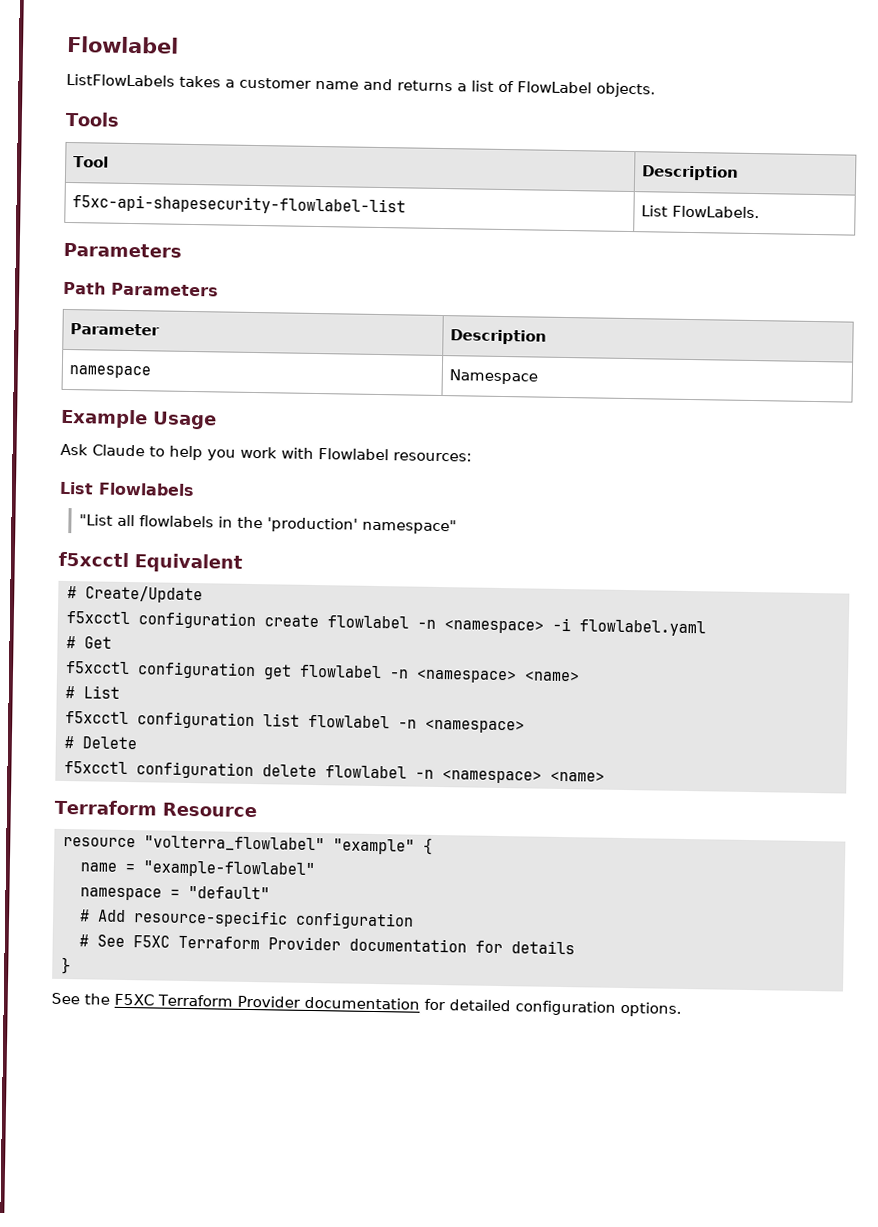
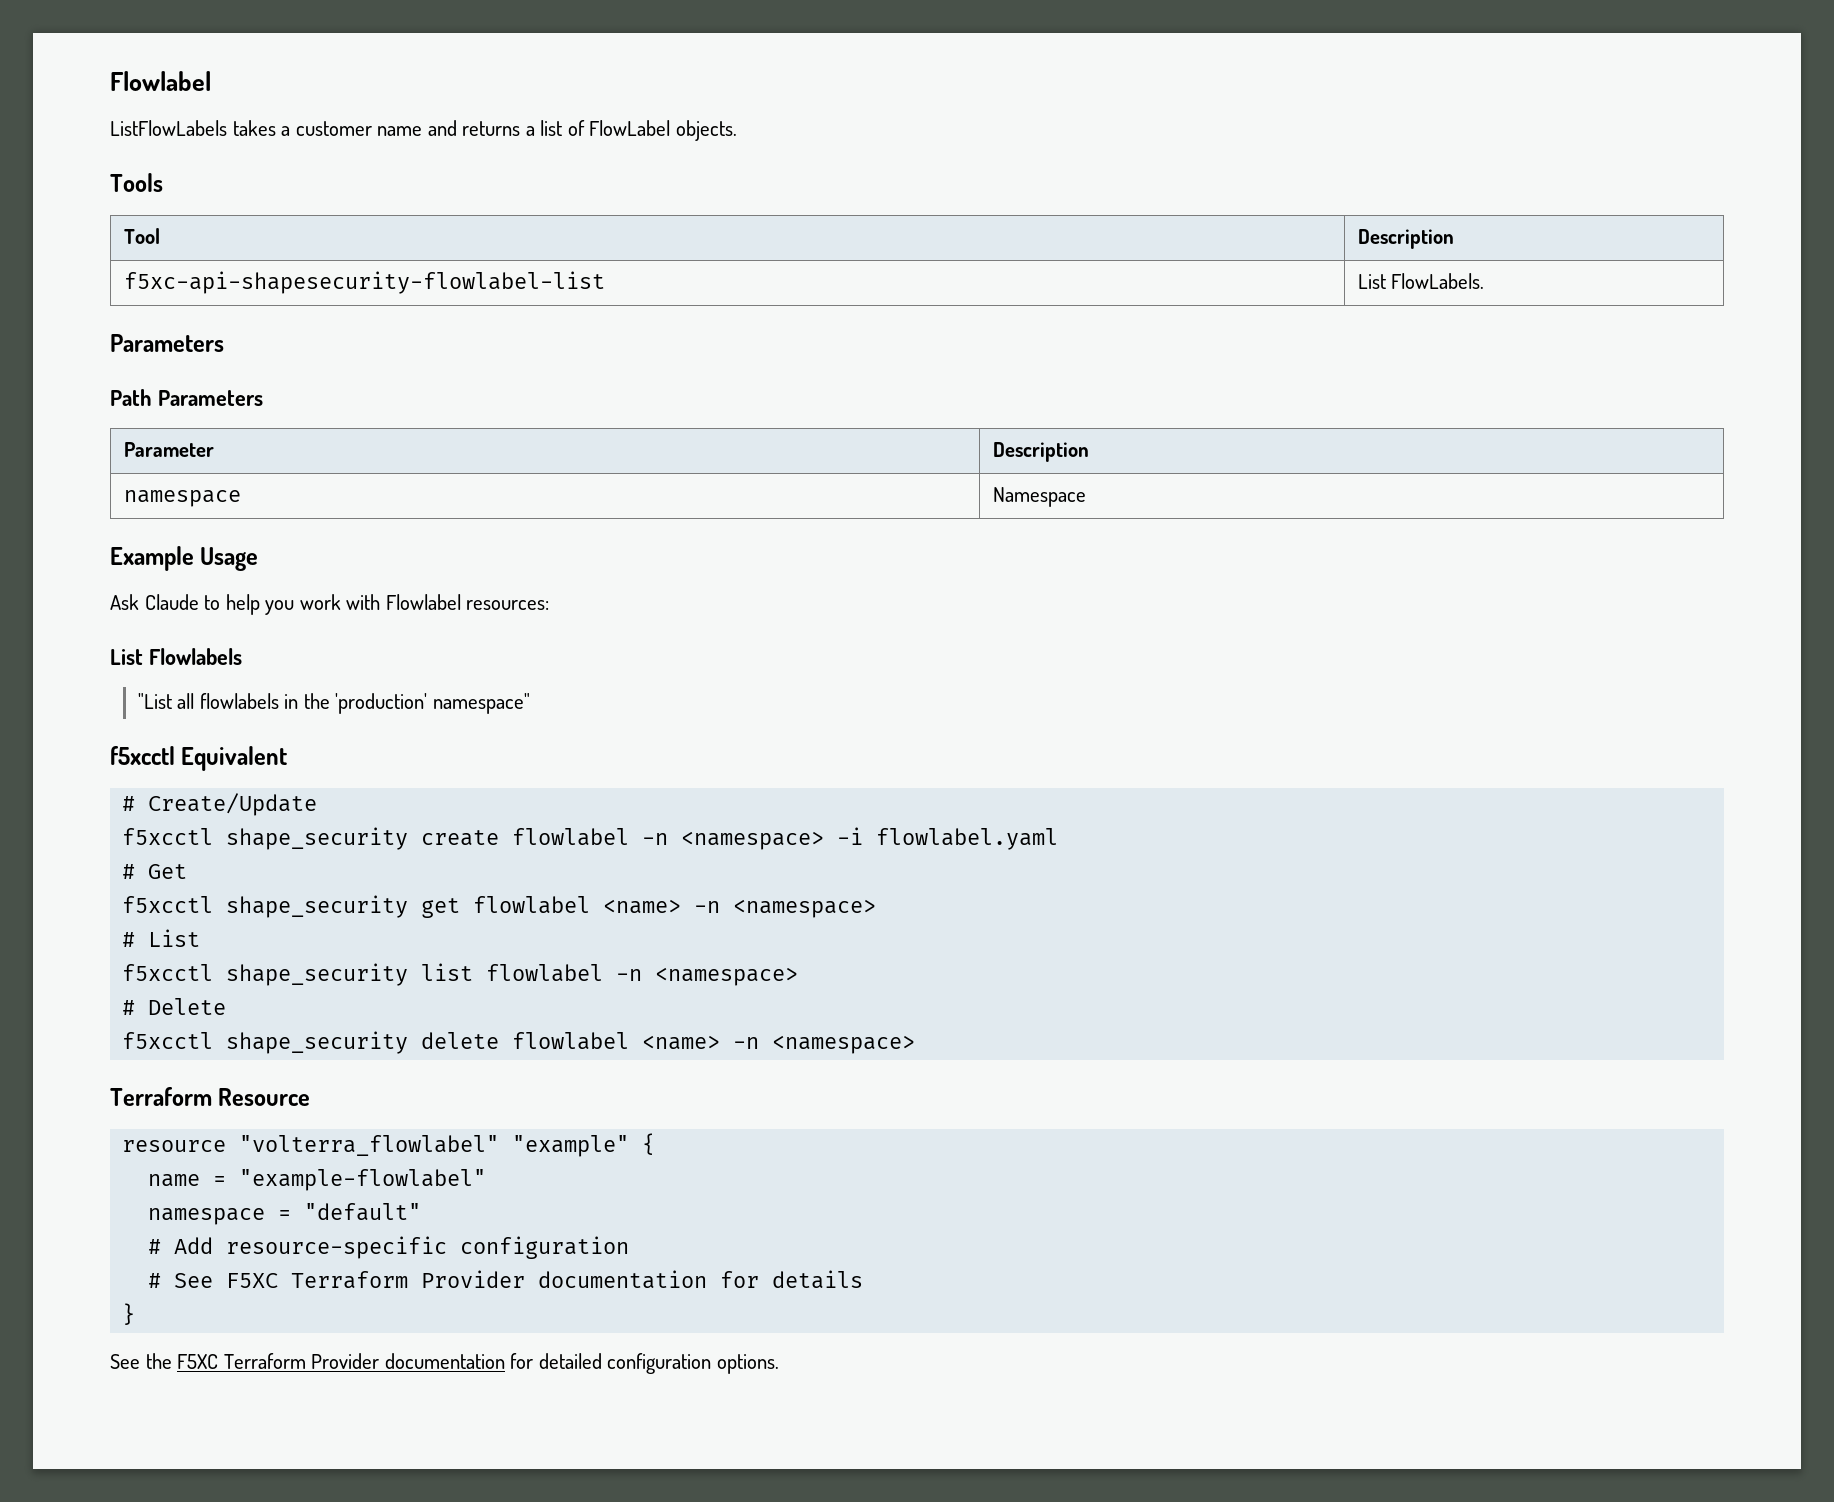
- f5xcctl configuration create flowlabel -n <namespace> -i flowlabel.yaml
+ f5xcctl shape_security create flowlabel -n <namespace> -i flowlabel.yaml
- f5xcctl configuration get flowlabel -n <namespace> <name>
+ f5xcctl shape_security get flowlabel <name> -n <namespace>
- f5xcctl configuration list flowlabel -n <namespace>
+ f5xcctl shape_security list flowlabel -n <namespace>
- f5xcctl configuration delete flowlabel -n <namespace> <name>
+ f5xcctl shape_security delete flowlabel <name> -n <namespace>

